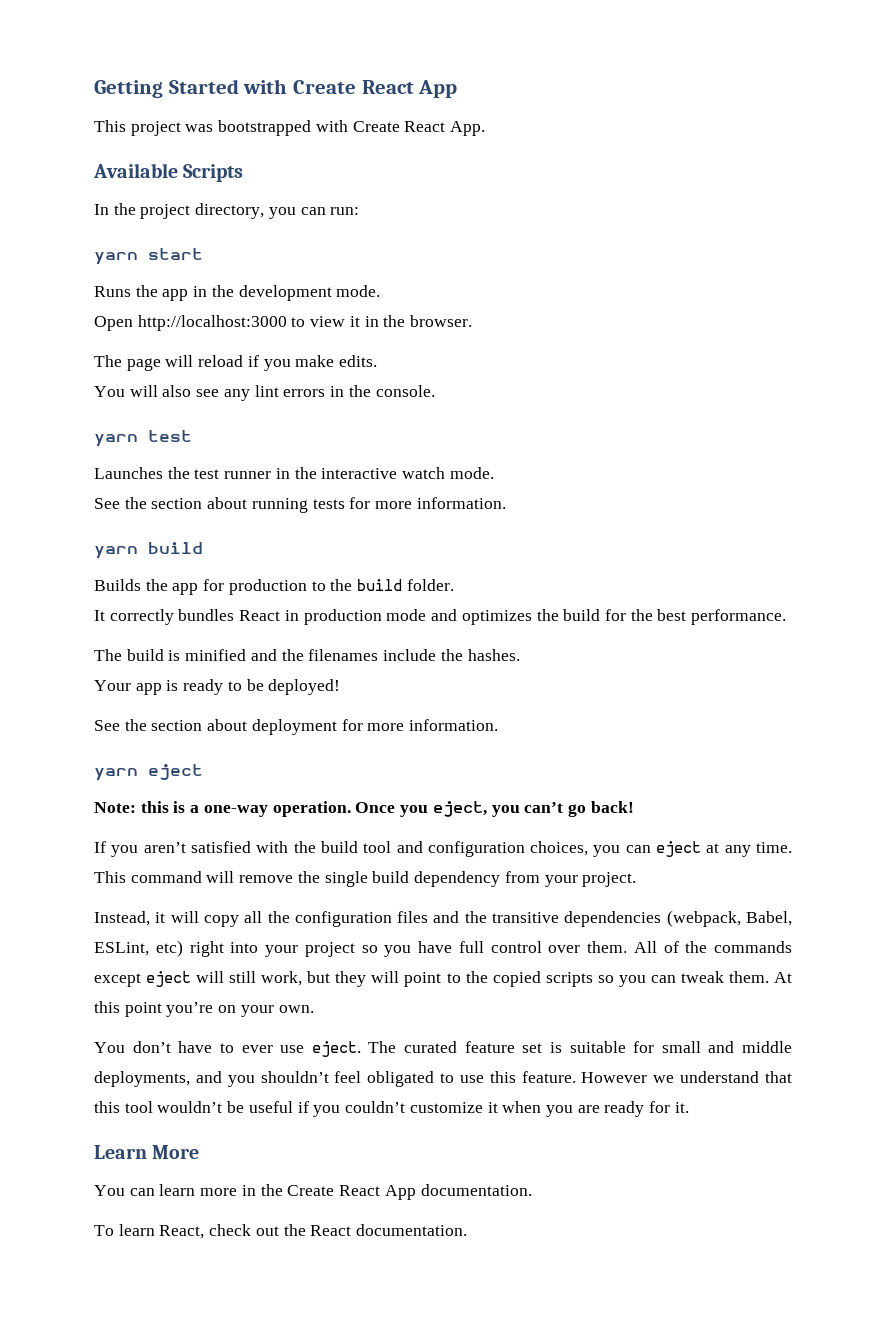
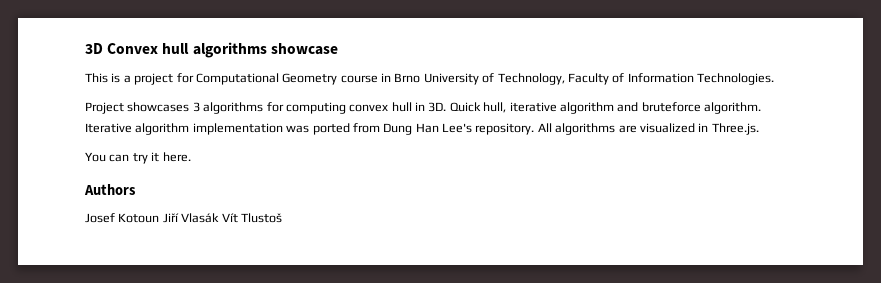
- Getting Started with Create React App
- This project was bootstrapped with Create React App.
- Available Scripts
- In the project directory, you can run:
- yarn start
- Runs the app in the development mode.
- Open http://localhost:3000 to view it in the browser.
- The page will reload if you make edits.
- You will also see any lint errors in the console.
- yarn test
- Launches the test runner in the interactive watch mode.
- See the section about running tests for more information.
- yarn build
- Builds the app for production to the build folder.
- It correctly bundles React in production mode and optimizes the build for the best performance.
- The build is minified and the filenames include the hashes.
- Your app is ready to be deployed!
- See the section about deployment for more information.
- yarn eject
- Note: this is a one-way operation. Once you eject, you can’t go back!
- If you aren’t satisfied with the build tool and configuration choices, you can eject at any time. This command will remove the single build dependency from your project.
- Instead, it will copy all the configuration files and the transitive dependencies (webpack, Babel, ESLint, etc) right into your project so you have full control over them. All of the commands except eject will still work, but they will point to the copied scripts so you can tweak them. At this point you’re on your own.
- You don’t have to ever use eject. The curated feature set is suitable for small and middle deployments, and you shouldn’t feel obligated to use this feature. However we understand that this tool wouldn’t be useful if you couldn’t customize it when you are ready for it.
- Learn More
- You can learn more in the Create React App documentation.
- To learn React, check out the React documentation.
+ 3D Convex hull algorithms showcase
+ This is a project for Computational Geometry course in Brno University of Technology, Faculty of Information Technologies.
+ Project showcases 3 algorithms for computing convex hull in 3D. Quick hull, iterative algorithm and bruteforce algorithm. Iterative algorithm implementation was ported from Dung Han Lee's repository. All algorithms are visualized in Three.js.
+ You can try it here.
+ Authors
+ Josef Kotoun Jiří Vlasák Vít Tlustoš

